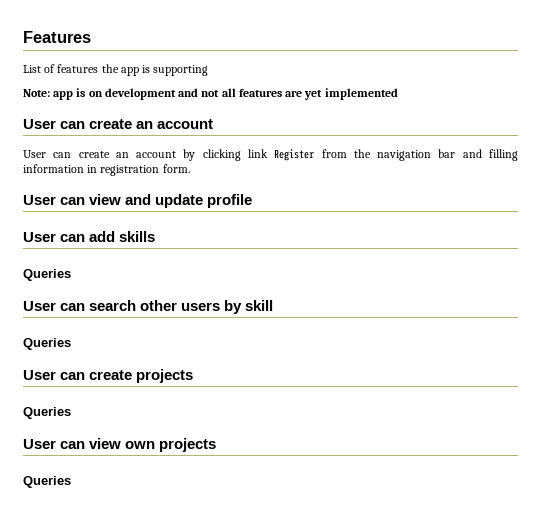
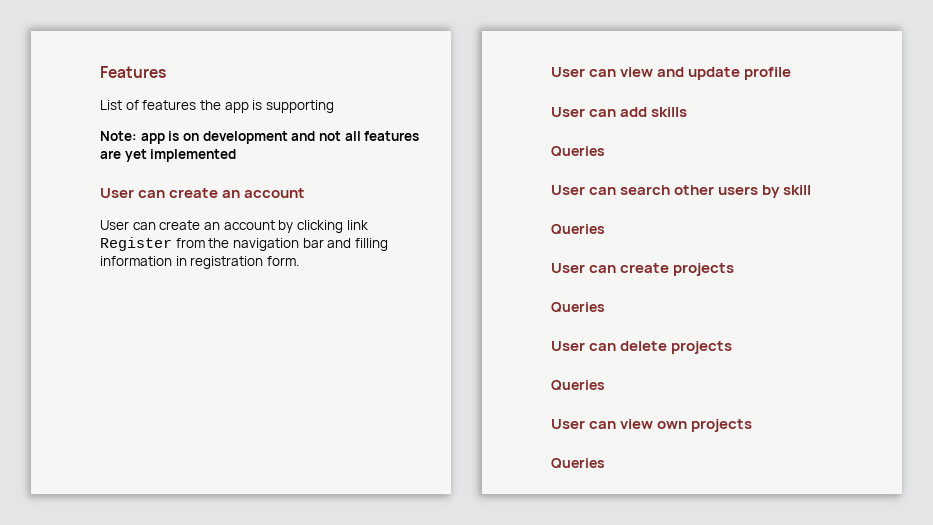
+ User can delete projects
+ Queries

